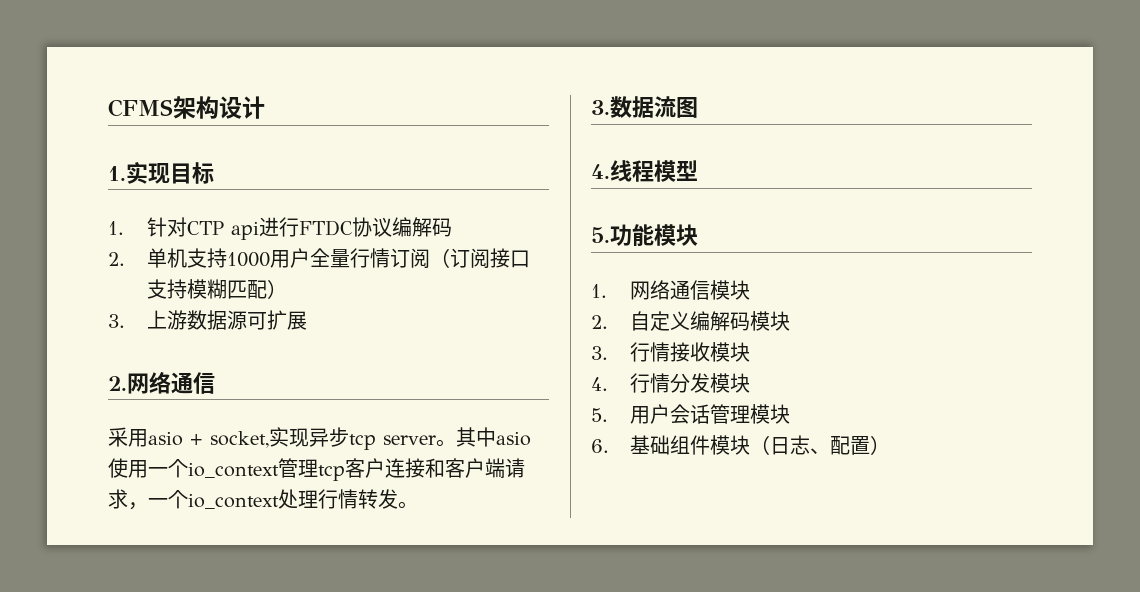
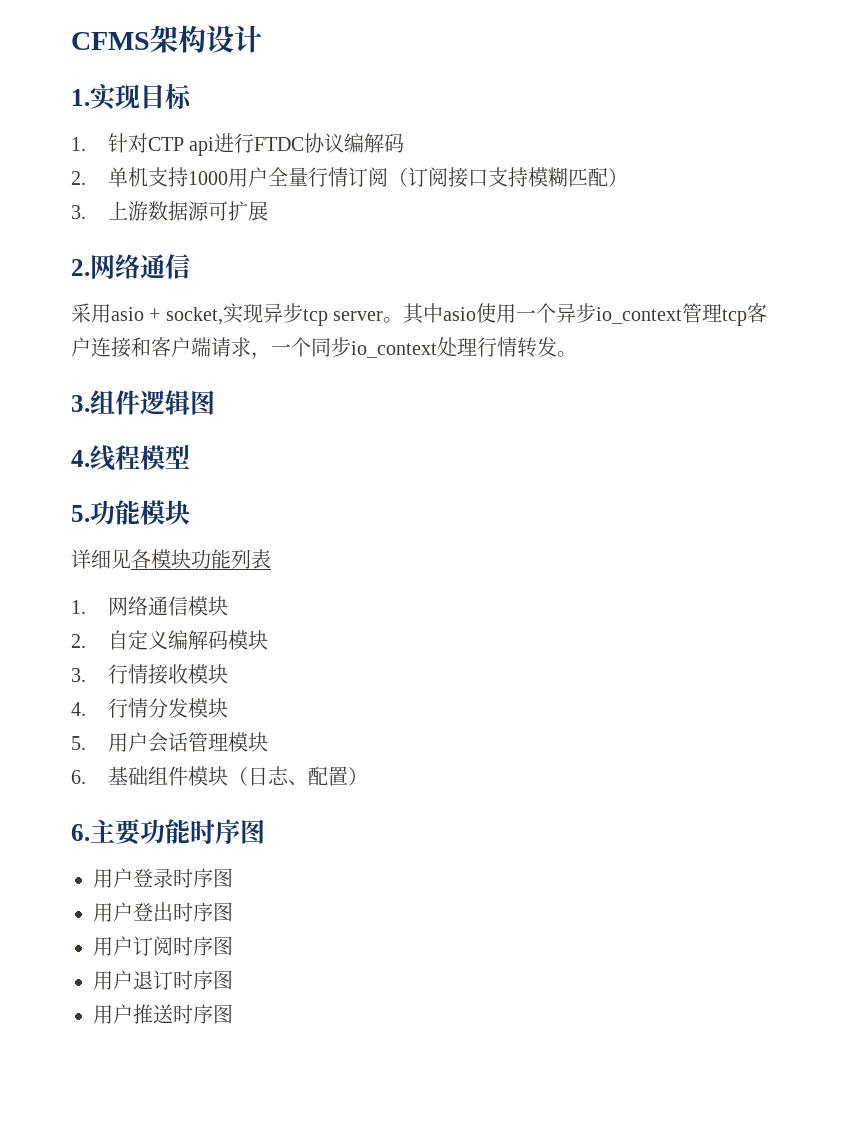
- 其中asio使用一个io_context管理tcp客户连接和客户端请求，一个io_context处理行情转发。
+ 其中asio使用一个异步io_context管理tcp客户连接和客户端请求，一个同步io_context处理行情转发。
- 3.数据流图
+ 3.组件逻辑图
+ 详细见各模块功能列表
+ 6.主要功能时序图
+ 用户登录时序图
+ 用户登出时序图
+ 用户订阅时序图
+ 用户退订时序图
+ 用户推送时序图

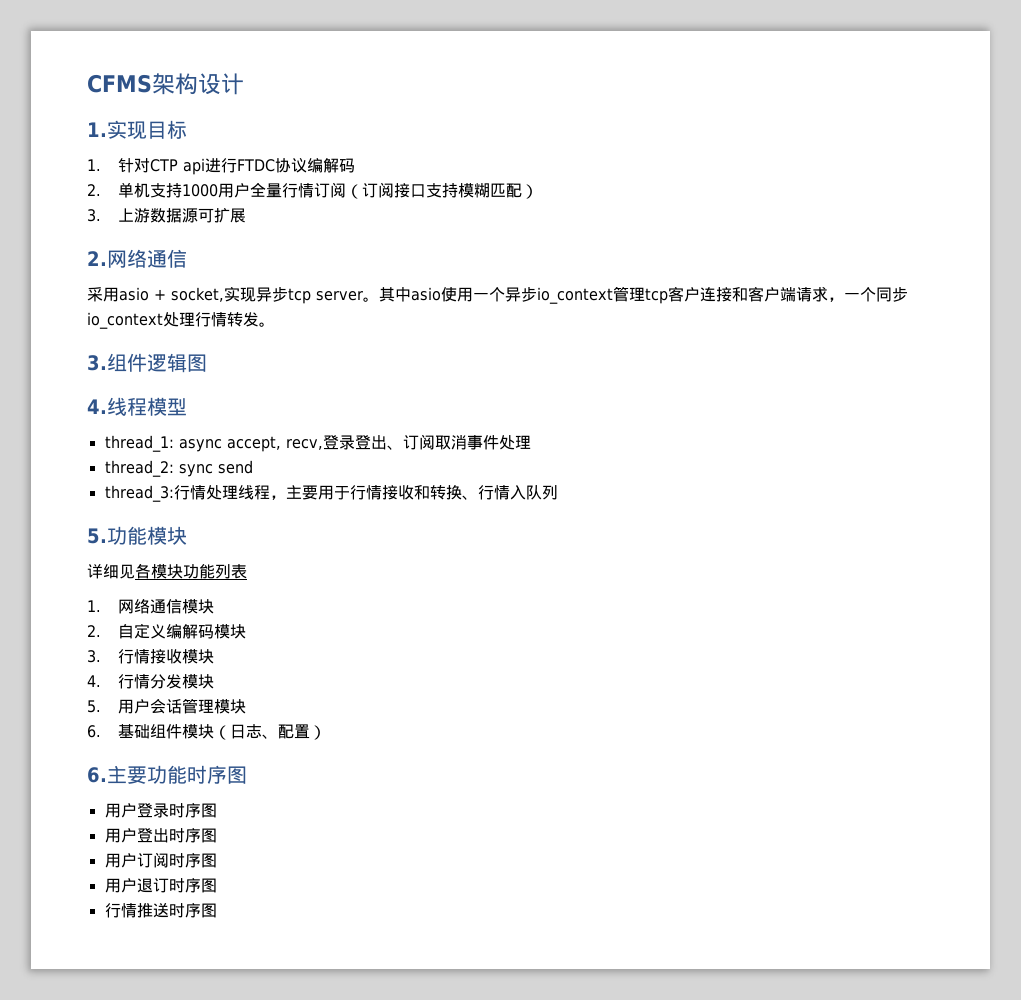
+ thread_1: async accept, recv,登录登出、订阅取消事件处理
+ thread_2: sync send
+ thread_3:行情处理线程，主要用于行情接收和转换、行情入队列
- 用户推送时序图
+ 行情推送时序图

